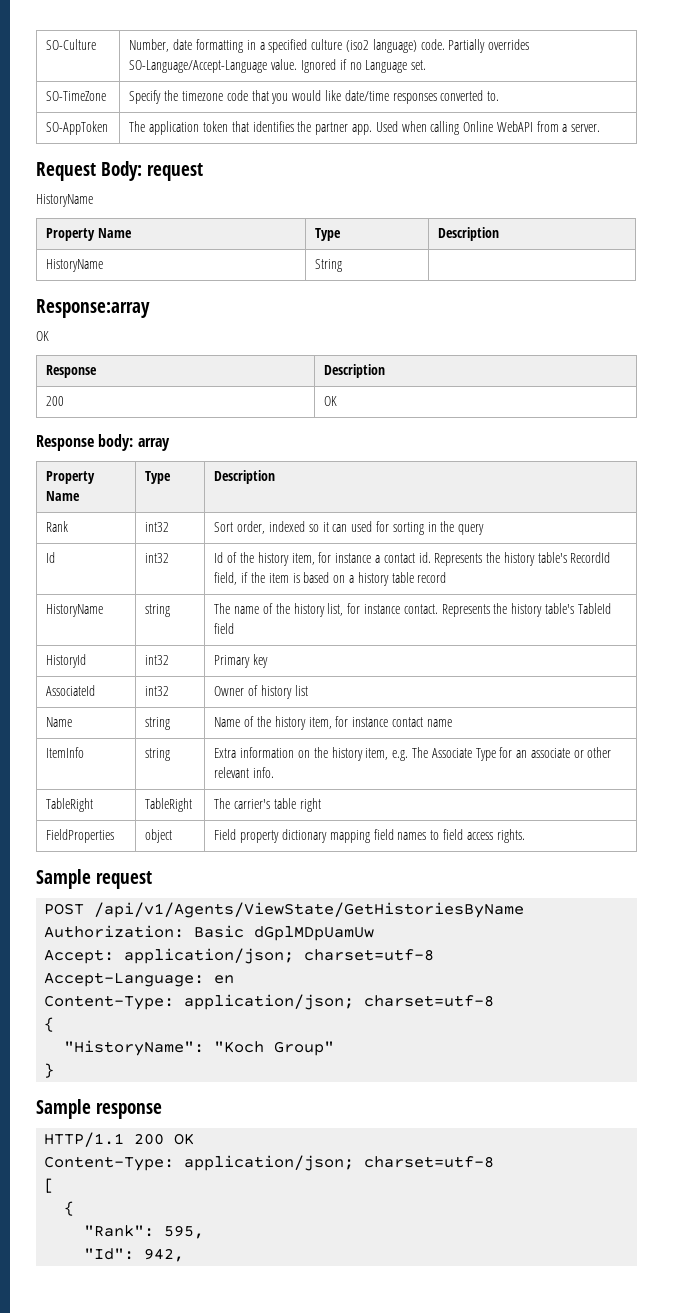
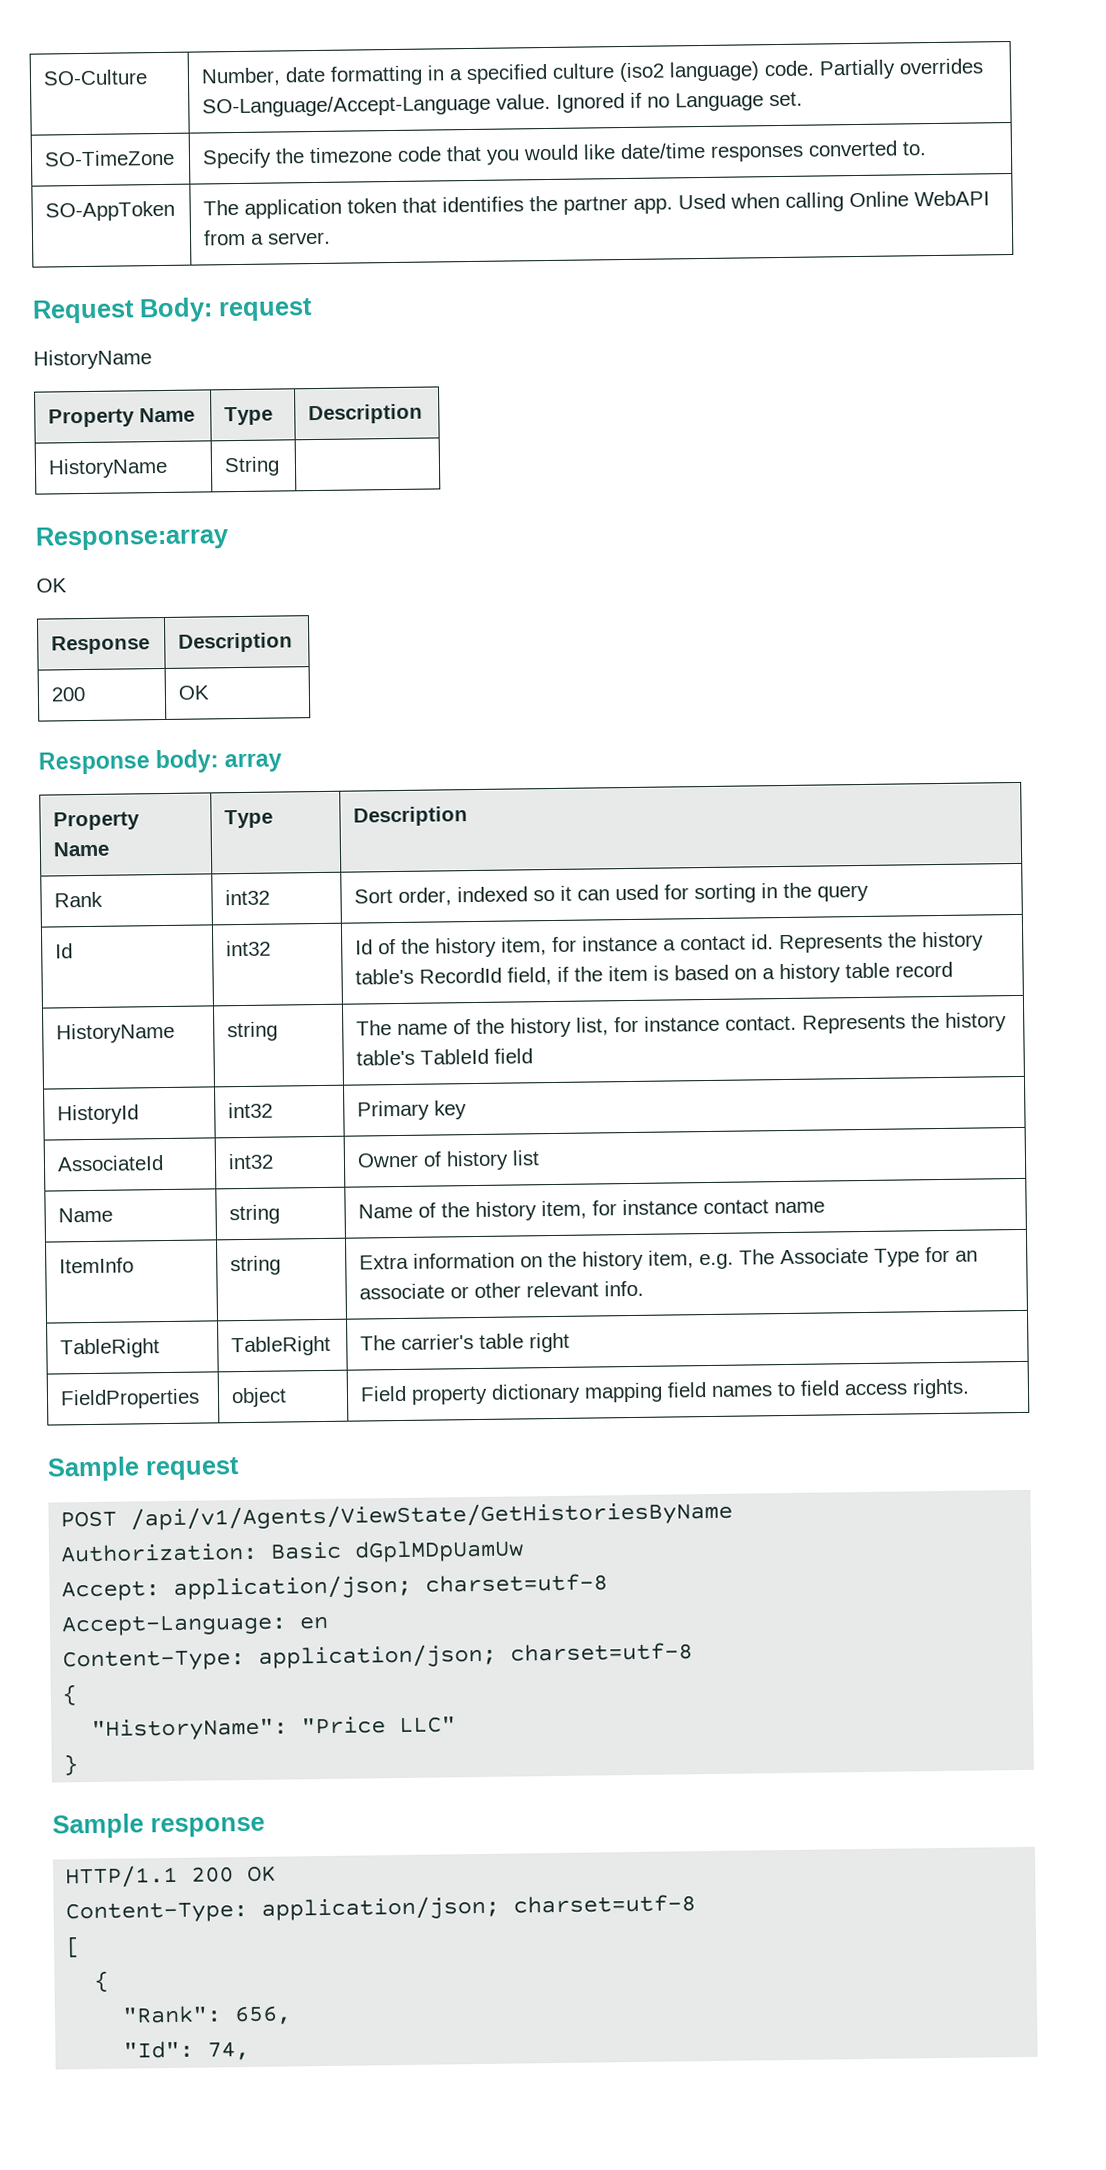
- "HistoryName": "Koch Group"
+ "HistoryName": "Price LLC"
- "Rank": 595,
+ "Rank": 656,
- "Id": 942,
+ "Id": 74,

